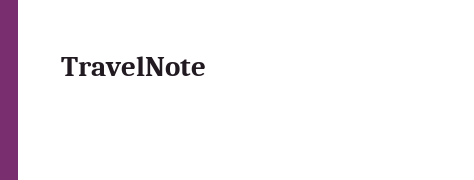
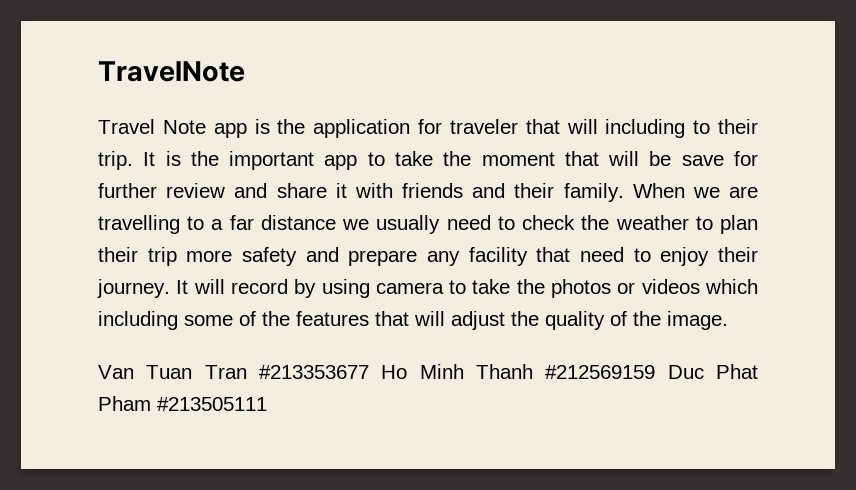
+ Travel Note app is the application for traveler that will including to their trip. It is the important app to take the moment that will be save for further review and share it with friends and their family. When we are travelling to a far distance we usually need to check the weather to plan their trip more safety and prepare any facility that need to enjoy their journey. It will record by using camera to take the photos or videos which including some of the features that will adjust the quality of the image.
+ Van Tuan Tran #213353677 Ho Minh Thanh #212569159 Duc Phat Pham #213505111

